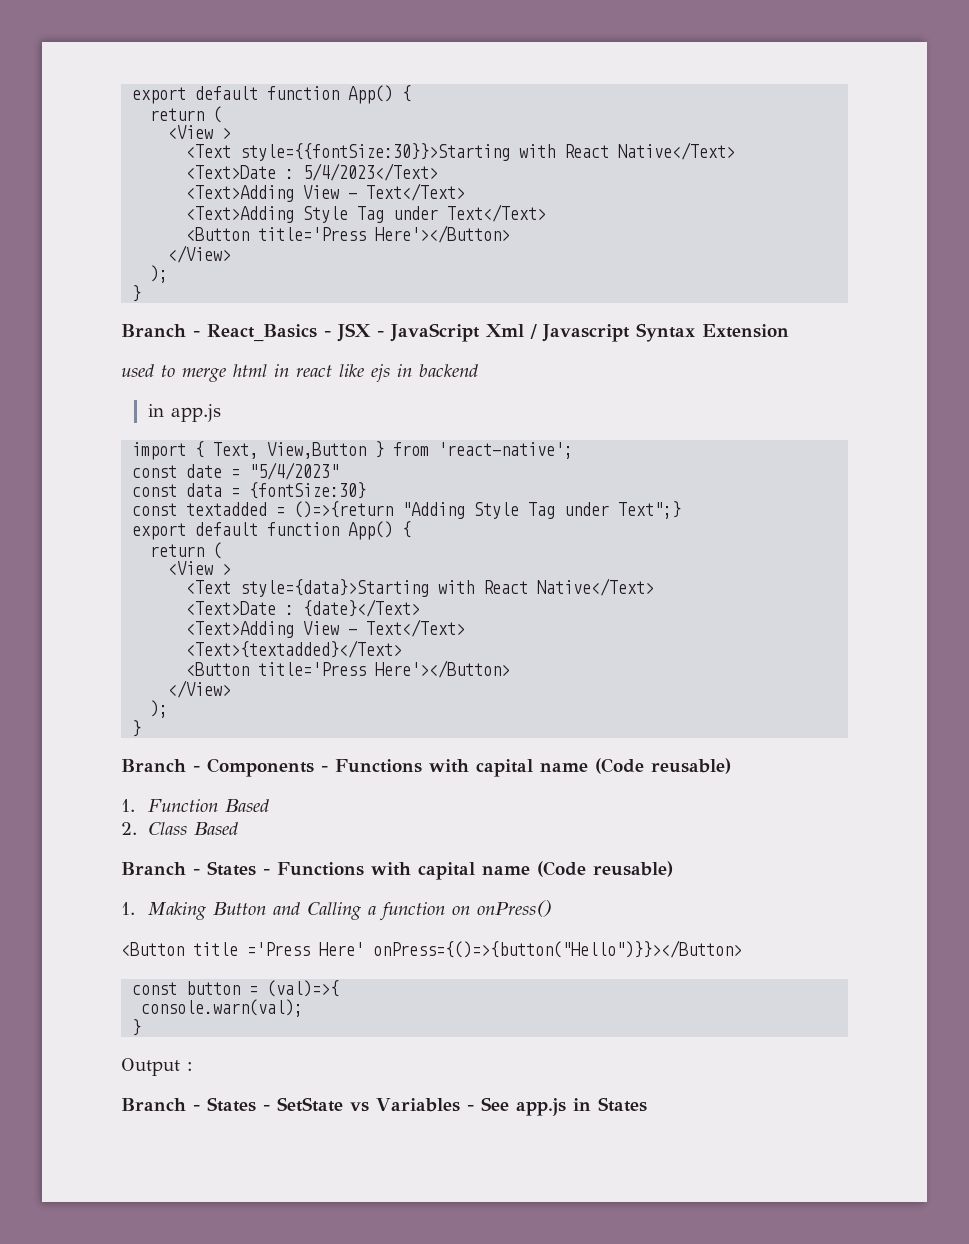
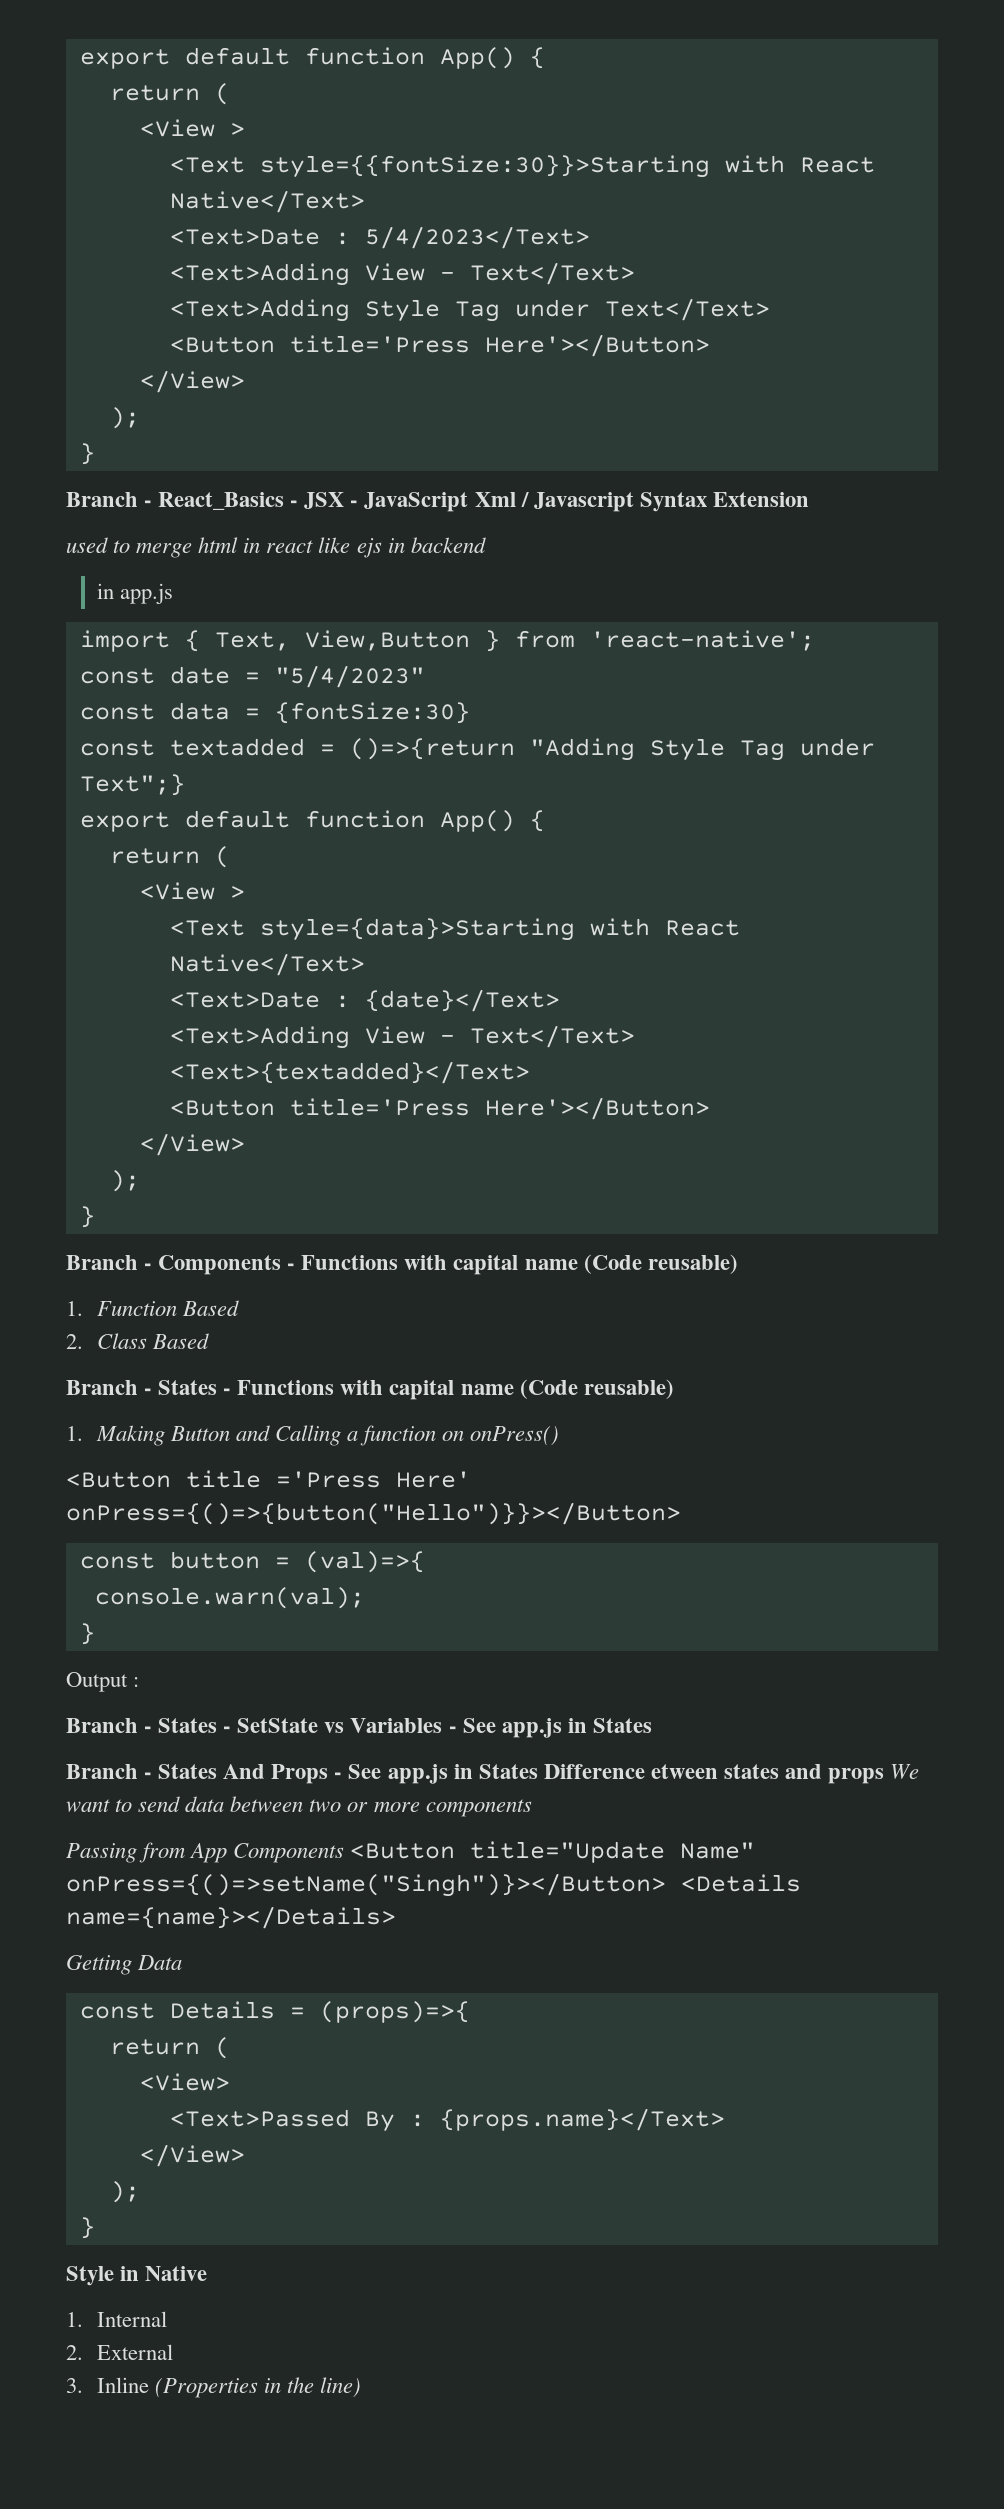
+ Branch - States And Props - See app.js in States Difference etween states and props We want to send data between two or more components
+ Passing from App Components <Button title="Update Name" onPress={()=>setName("Singh")}></Button> <Details name={name}></Details>
+ Getting Data
+ const Details = (props)=>{
+ return (
+ <View>
+ <Text>Passed By : {props.name}</Text>
+ </View>
+ );
+ }
+ Style in Native
+ 1. Internal
+ 2. External
+ 3. Inline (Properties in the line)

